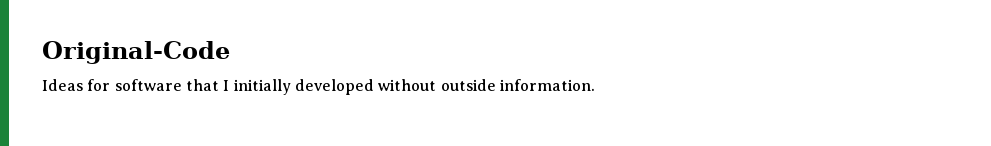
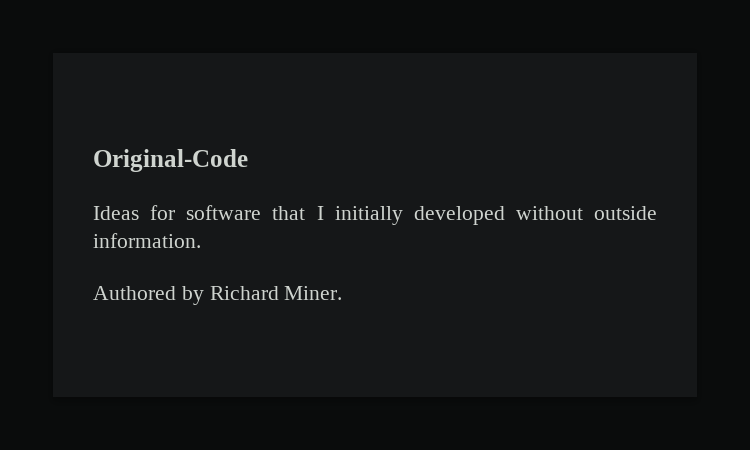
+ Authored by Richard Miner.

